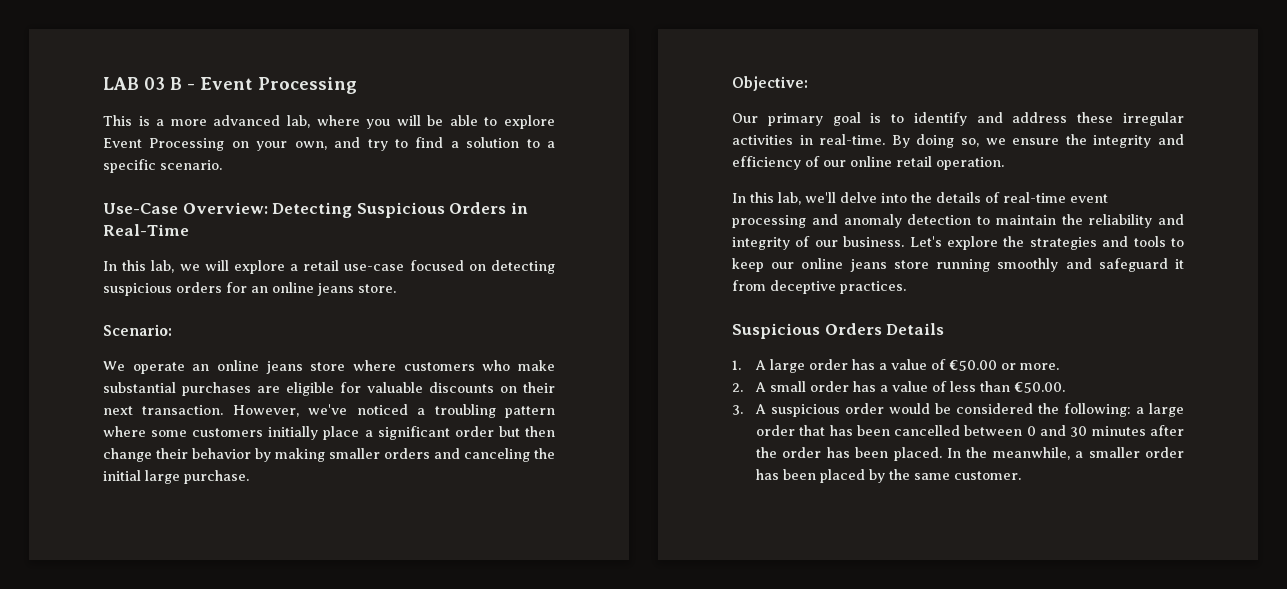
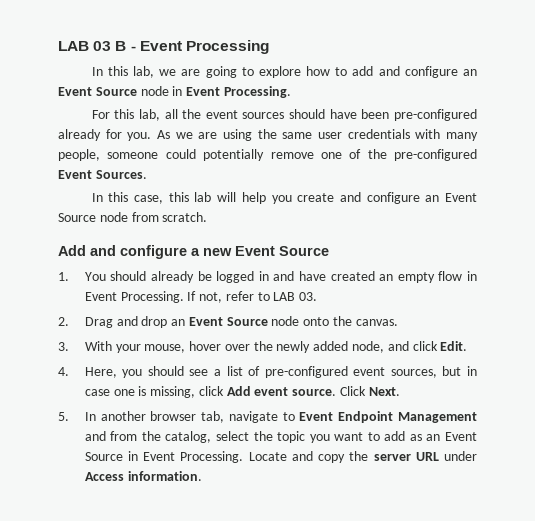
- This is a more advanced lab, where you will be able to explore Event Processing on your own, and try to find a solution to a specific scenario.
- Use-Case Overview: Detecting Suspicious Orders in Real-Time
- In this lab, we will explore a retail use-case focused on detecting suspicious orders for an online jeans store.
- Scenario:
- We operate an online jeans store where customers who make substantial purchases are eligible for valuable discounts on their next transaction. However, we've noticed a troubling pattern where some customers initially place a significant order but then change their behavior by making smaller orders and canceling the initial large purchase.
- Objective:
- Our primary goal is to identify and address these irregular activities in real-time. By doing so, we ensure the integrity and efficiency of our online retail operation.
- In this lab, we'll delve into the details of real-time event processing and anomaly detection to maintain the reliability and integrity of our business. Let's explore the strategies and tools to keep our online jeans store running smoothly and safeguard it from deceptive practices.
- Suspicious Orders Details
- 1. A large order has a value of €50.00 or more.
- 2. A small order has a value of less than €50.00.
- 3. A suspicious order would be considered the following: a large order that has been cancelled between 0 and 30 minutes after the order has been placed. In the meanwhile, a smaller order has been placed by the same customer.
+ In this lab, we are going to explore how to add and configure an Event Source node in Event Processing.
+ For this lab, all the event sources should have been pre-configured already for you. As we are using the same user credentials with many people, someone could potentially remove one of the pre-configured Event Sources.
+ In this case, this lab will help you create and configure an Event Source node from scratch.
+ Add and configure a new Event Source
+ 1. You should already be logged in and have created an empty flow in Event Processing. If not, refer to LAB 03.
+ 2. Drag and drop an Event Source node onto the canvas.
+ 3. With your mouse, hover over the newly added node, and click Edit.
+ 4. Here, you should see a list of pre-configured event sources, but in case one is missing, click Add event source. Click Next.
+ 5. In another browser tab, navigate to Event Endpoint Management and from the catalog, select the topic you want to add as an Event Source in Event Processing. Locate and copy the server URL under Access information.

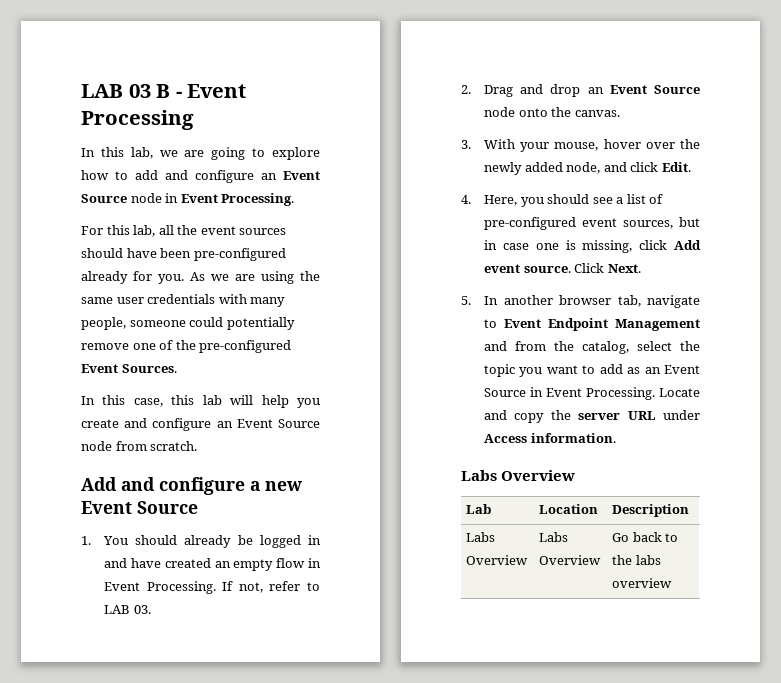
  Locate and copy the server URL under Access information.
+ Labs Overview
+ Lab | Location | Description
+ Labs Overview | Labs Overview | Go back to the labs overview

